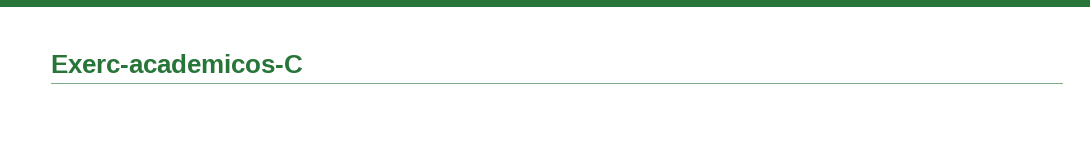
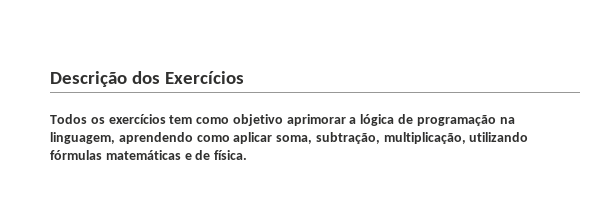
- Exerc-academicos-C
+ Descrição dos Exercícios
+ Todos os exercícios tem como objetivo aprimorar a lógica de programação na linguagem, aprendendo como aplicar soma, subtração, multiplicação, utilizando fórmulas matemáticas e de física.

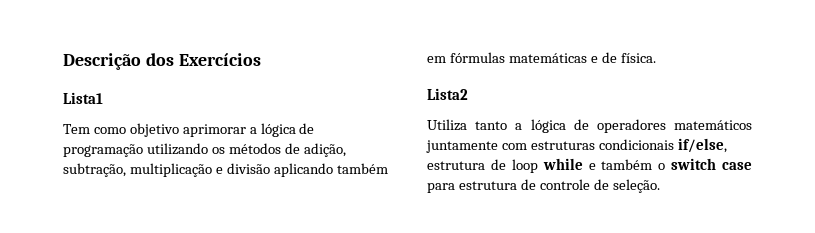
- Todos os exercícios tem como objetivo aprimorar a lógica de programação na linguagem, aprendendo como aplicar soma, subtração, multiplicação, utilizando fórmulas matemáticas e de física.
+ Lista1
+ Tem como objetivo aprimorar a lógica de programação utilizando os métodos de adição, subtração, multiplicação e divisão aplicando também em fórmulas matemáticas e de física.
+ Lista2
+ Utiliza tanto a lógica de operadores matemáticos juntamente com estruturas condicionais if/else, estrutura de loop while e também o switch case para estrutura de controle de seleção.

